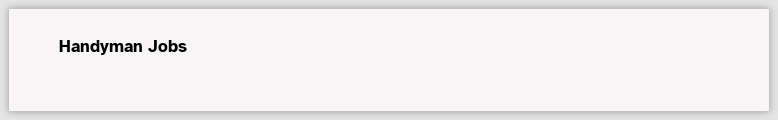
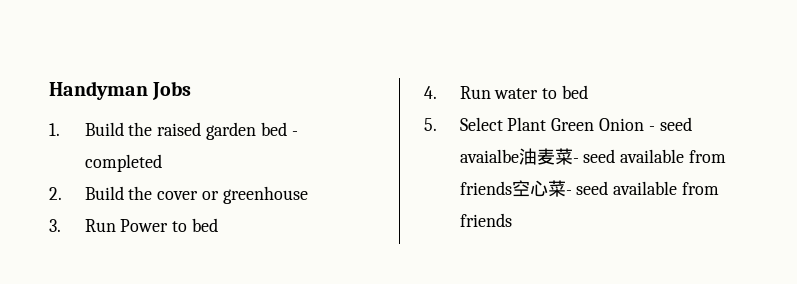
+ 1. Build the raised garden bed - completed
+ 2. Build the cover or greenhouse
+ 3. Run Power to bed
+ 4. Run water to bed
+ 5. Select Plant Green Onion - seed avaialbe油麦菜- seed available from friends空心菜- seed available from friends

